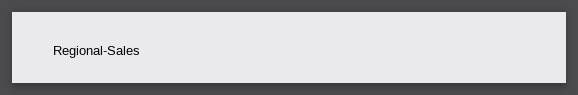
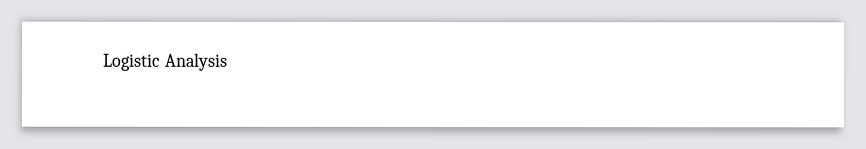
- Regional-Sales
+ Logistic Analysis

